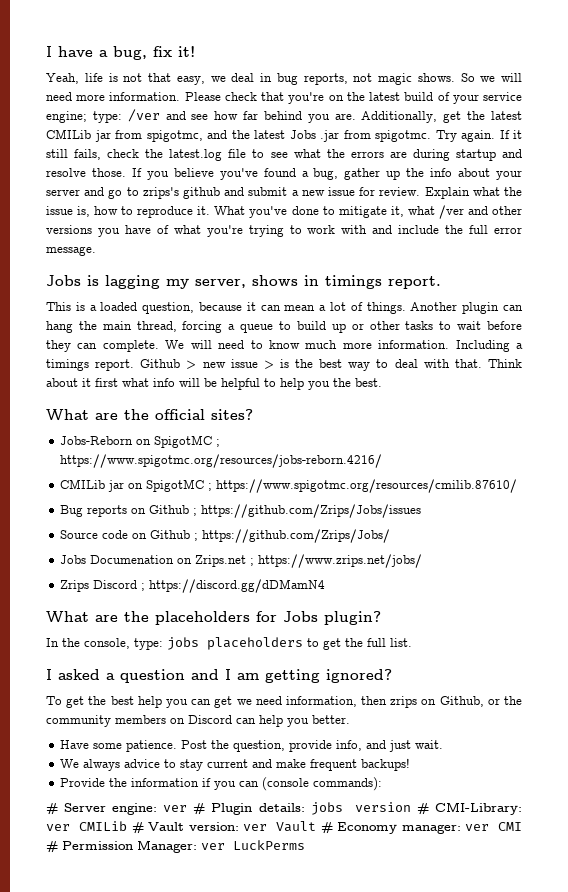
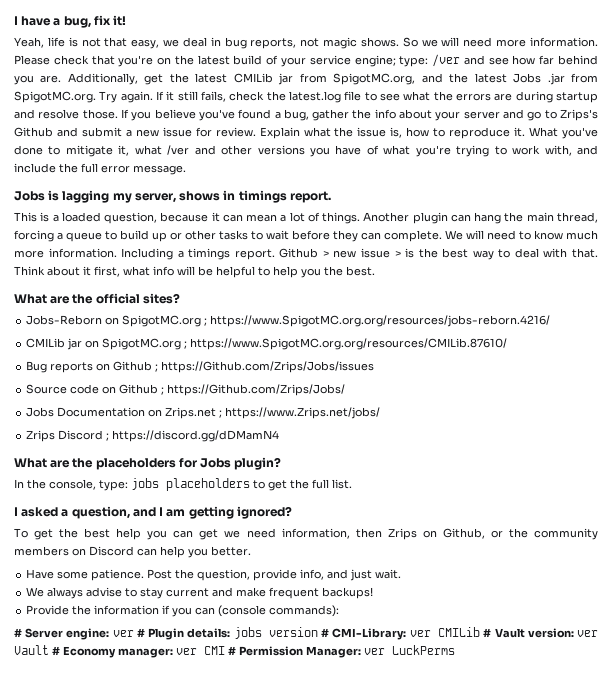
- Additionally, get the latest CMILib jar from spigotmc, and the latest Jobs .jar from spigotmc. Try again.
+ Additionally, get the latest CMILib jar from SpigotMC.org, and the latest Jobs .jar from SpigotMC.org. Try again.
- If you believe you've found a bug, gather up the info about your server and go to zrips's github and submit a new issue for review.
+ If you believe you've found a bug, gather the info about your server and go to Zrips's Github and submit a new issue for review.
- What you've done to mitigate it, what /ver and other versions you have of what you're trying to work with and include the full error message.
+ What you've done to mitigate it, what /ver and other versions you have of what you're trying to work with, and include the full error message.
- Think about it first what info will be helpful to help you the best.
+ Think about it first, what info will be helpful to help you the best.
- Jobs-Reborn on SpigotMC ; https://www.spigotmc.org/resources/jobs-reborn.4216/
+ Jobs-Reborn on SpigotMC.org ; https://www.SpigotMC.org.org/resources/jobs-reborn.4216/
- CMILib jar on SpigotMC ; https://www.spigotmc.org/resources/cmilib.87610/
+ CMILib jar on SpigotMC.org ; https://www.SpigotMC.org.org/resources/CMILib.87610/
- Bug reports on Github ; https://github.com/Zrips/Jobs/issues
+ Bug reports on Github ; https://Github.com/Zrips/Jobs/issues
- Source code on Github ; https://github.com/Zrips/Jobs/
- Jobs Documenation on Zrips.net ; https://www.zrips.net/jobs/
+ Source code on Github ; https://Github.com/Zrips/Jobs/
+ Jobs Documentation on Zrips.net ; https://www.Zrips.net/jobs/
- I asked a question and I am getting ignored?
+ I asked a question, and I am getting ignored?
- To get the best help you can get we need information, then zrips on Github, or the community members on Discord can help you better.
+ To get the best help you can get we need information, then Zrips on Github, or the community members on Discord can help you better.
- We always advice to stay current and make frequent backups!
+ We always advise to stay current and make frequent backups!

